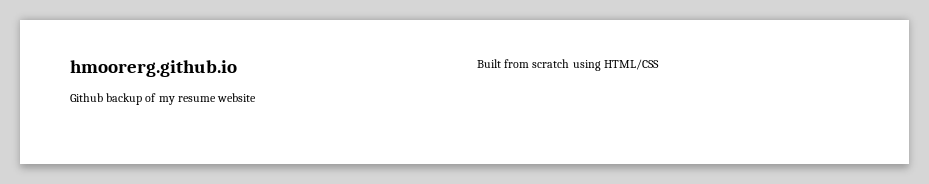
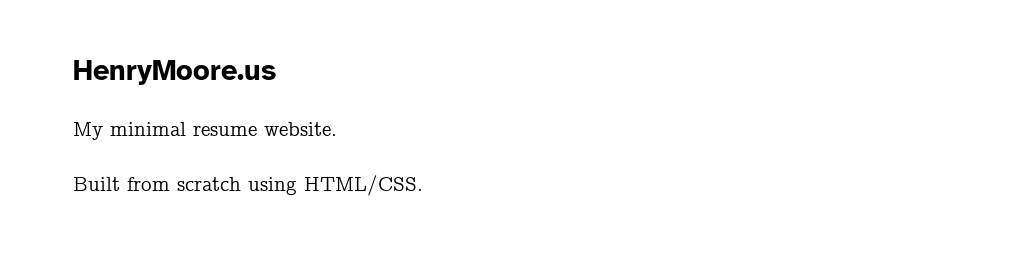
- hmoorerg.github.io
- Github backup of my resume website
+ HenryMoore.us
+ My minimal resume website.
- Built from scratch using HTML/CSS
+ Built from scratch using HTML/CSS.

